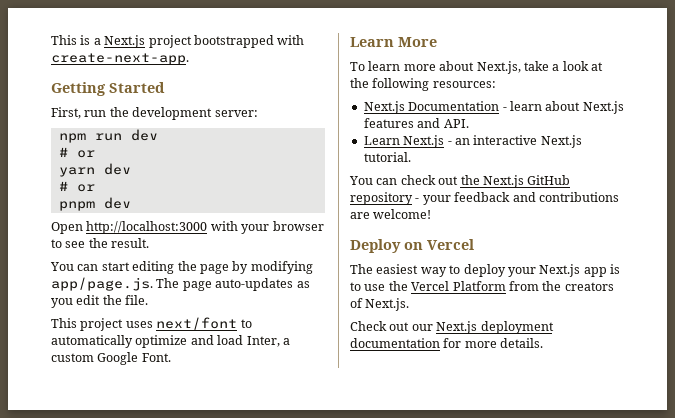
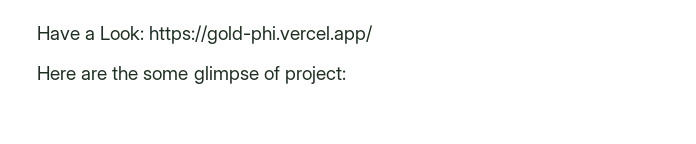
- This is a Next.js project bootstrapped with create-next-app.
- Getting Started
- First, run the development server:
- npm run dev
- # or
- yarn dev
- # or
- pnpm dev
- Open http://localhost:3000 with your browser to see the result.
- You can start editing the page by modifying app/page.js. The page auto-updates as you edit the file.
- This project uses next/font to automatically optimize and load Inter, a custom Google Font.
- Learn More
- To learn more about Next.js, take a look at the following resources:
- Next.js Documentation - learn about Next.js features and API.
- Learn Next.js - an interactive Next.js tutorial.
- You can check out the Next.js GitHub repository - your feedback and contributions are welcome!
- Deploy on Vercel
- The easiest way to deploy your Next.js app is to use the Vercel Platform from the creators of Next.js.
- Check out our Next.js deployment documentation for more details.
+ Have a Look: https://gold-phi.vercel.app/
+ Here are the some glimpse of project:

